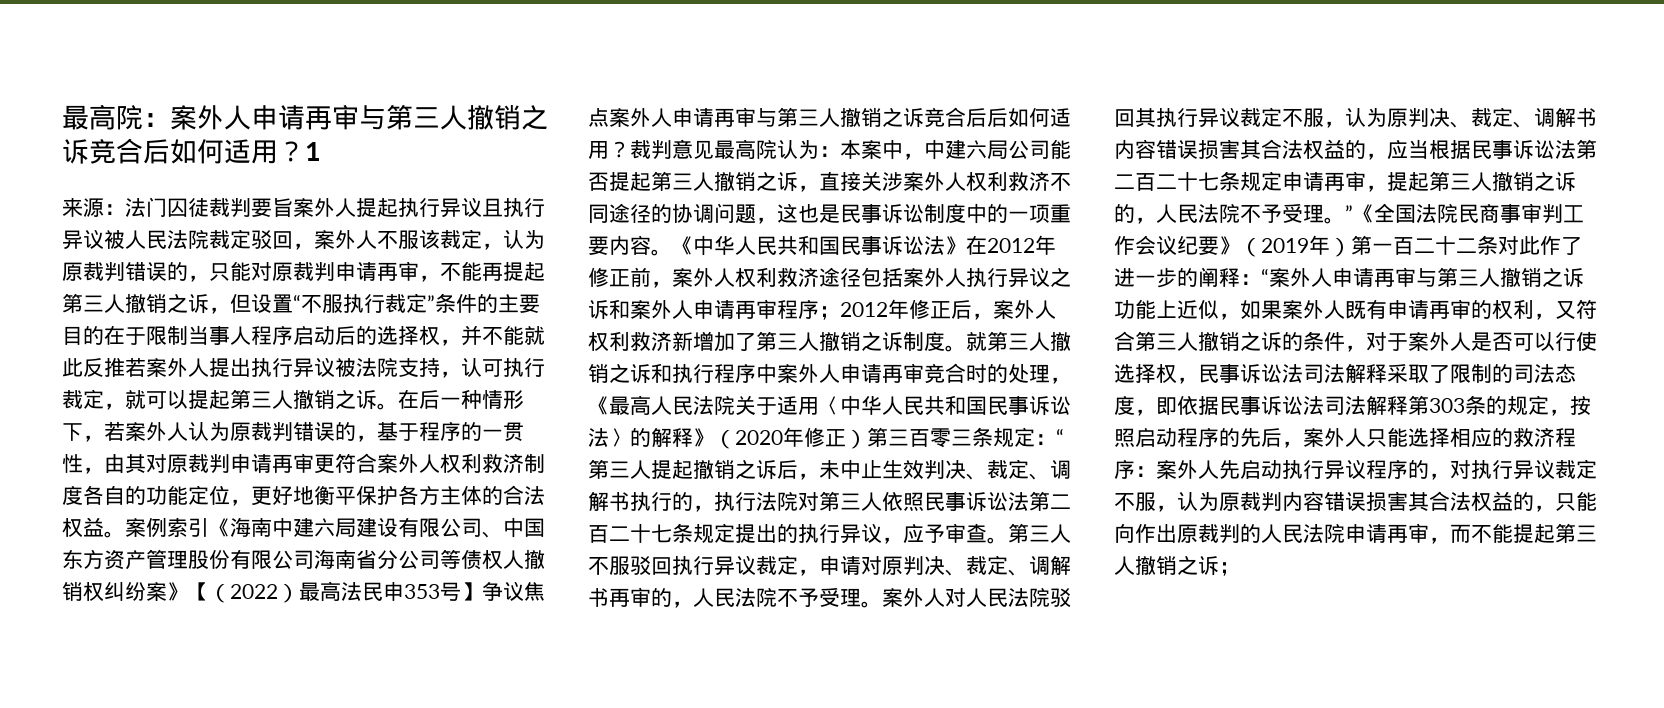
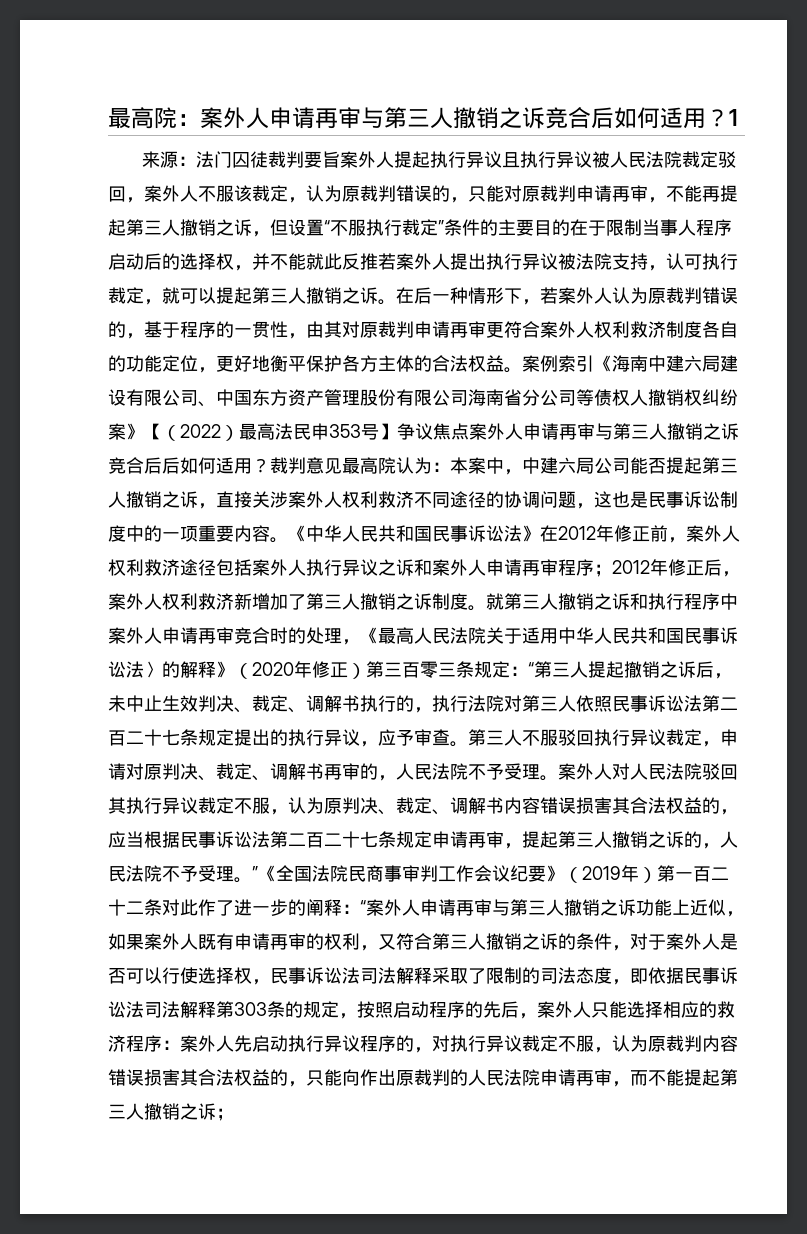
- 就第三人撤销之诉和执行程序中案外人申请再审竞合时的处理，《最高人民法院关于适用〈中华人民共和国民事诉讼法〉的解释》（2020年修正）第三百零三条规定：
+ 就第三人撤销之诉和执行程序中案外人申请再审竞合时的处理，《最高人民法院关于适用中华人民共和国民事诉讼法〉的解释》（2020年修正）第三百零三条规定：

